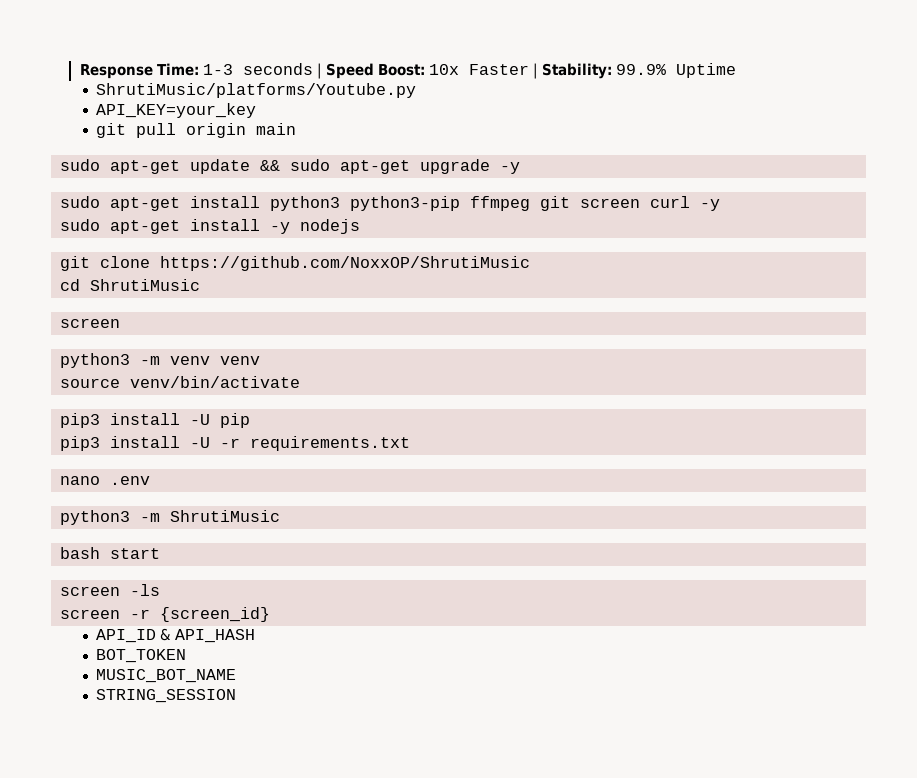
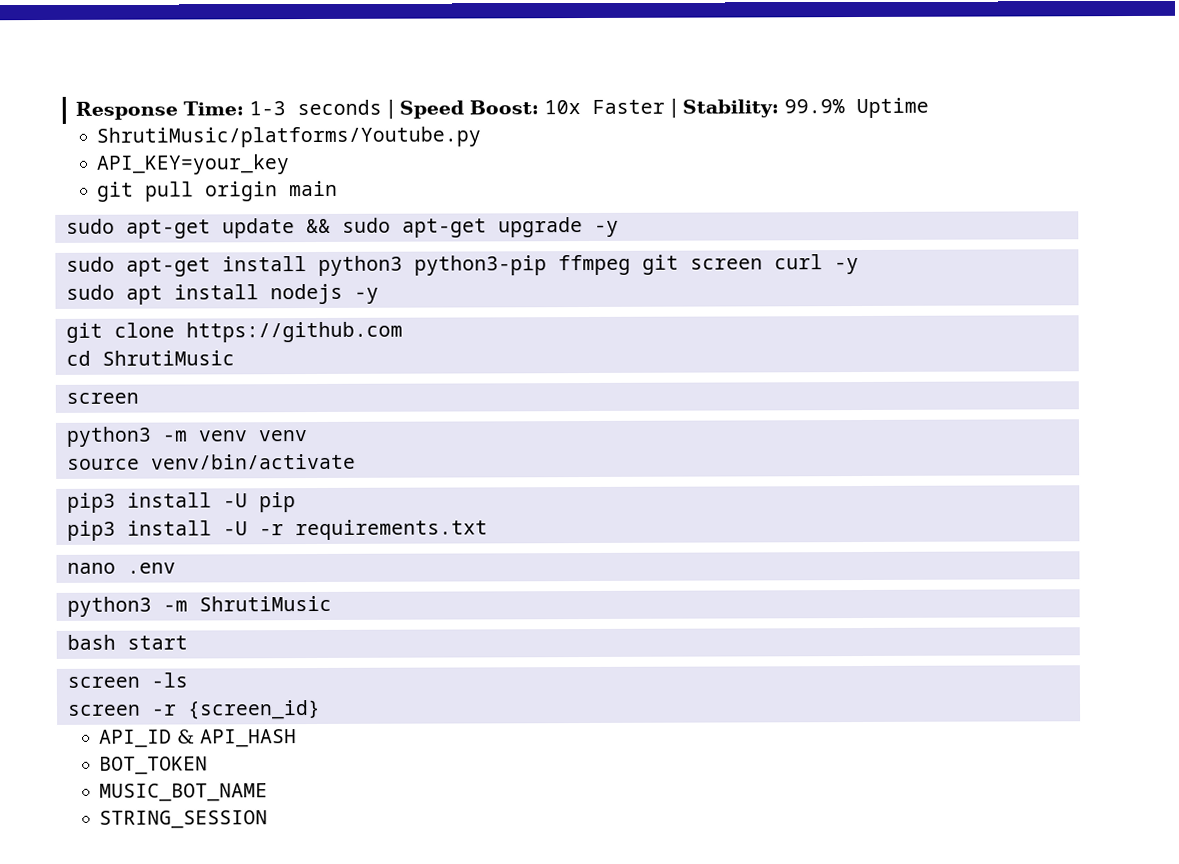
- sudo apt-get install -y nodejs
+ sudo apt install nodejs -y
- git clone https://github.com/NoxxOP/ShrutiMusic
+ git clone https://github.com

